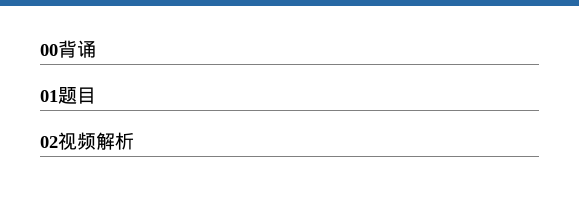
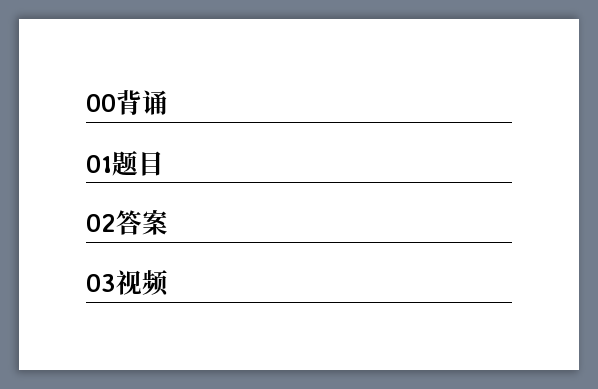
- 02视频解析
+ 02答案
+ 03视频

